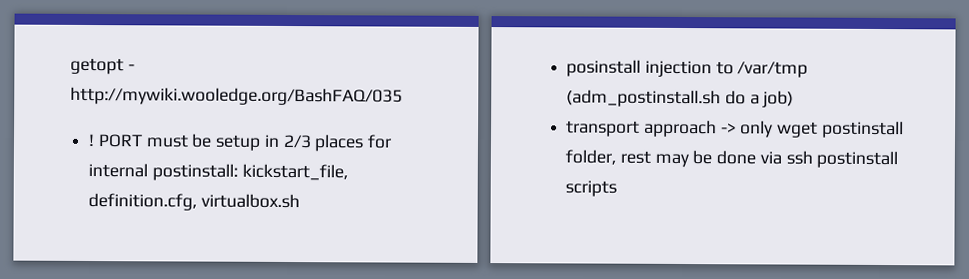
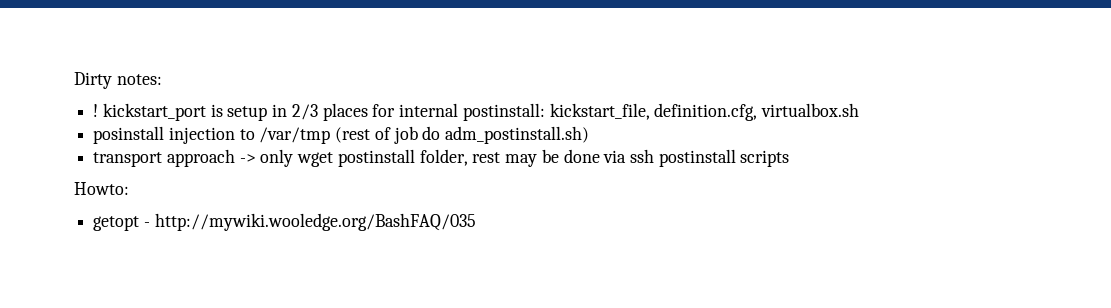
- getopt - http://mywiki.wooledge.org/BashFAQ/035
- ! PORT must be setup in 2/3 places for internal postinstall: kickstart_file, definition.cfg, virtualbox.sh
+ Dirty notes:
+ ! kickstart_port is setup in 2/3 places for internal postinstall: kickstart_file, definition.cfg, virtualbox.sh
- posinstall injection to /var/tmp (adm_postinstall.sh do a job)
+ posinstall injection to /var/tmp (rest of job do adm_postinstall.sh)
+ Howto:
+ getopt - http://mywiki.wooledge.org/BashFAQ/035

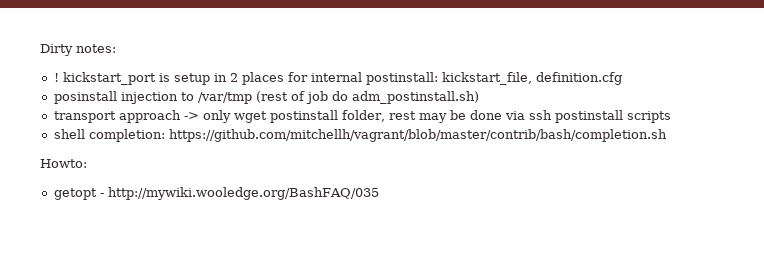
- ! kickstart_port is setup in 2/3 places for internal postinstall: kickstart_file, definition.cfg, virtualbox.sh
+ ! kickstart_port is setup in 2 places for internal postinstall: kickstart_file, definition.cfg
+ shell completion: https://github.com/mitchellh/vagrant/blob/master/contrib/bash/completion.sh

